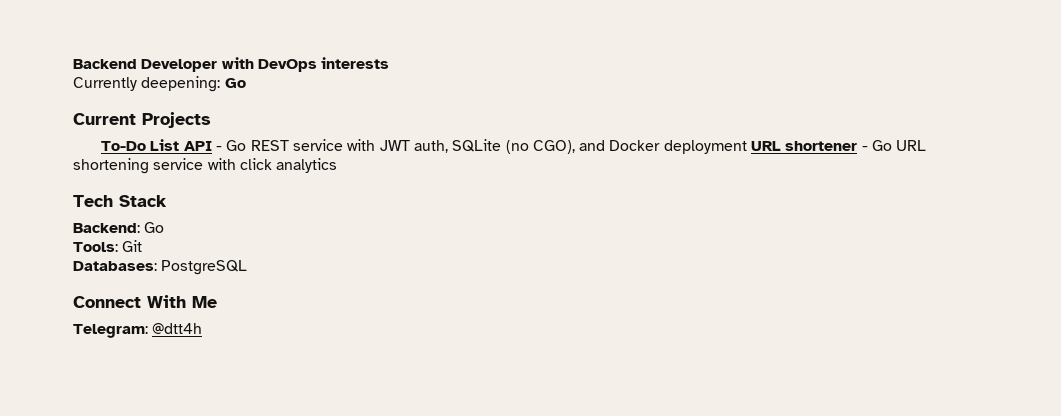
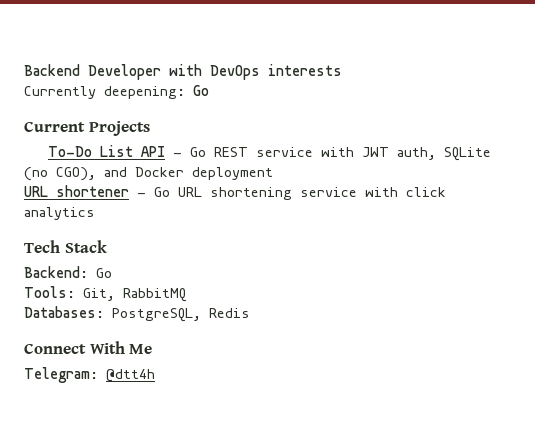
- To-Do List API - Go REST service with JWT auth, SQLite (no CGO), and Docker deployment URL shortener - Go URL shortening service with click analytics
+ To-Do List API - Go REST service with JWT auth, SQLite (no CGO), and Docker deployment
+ URL shortener - Go URL shortening service with click analytics
- Tools: Git
+ Tools: Git, RabbitMQ
- Databases: PostgreSQL
+ Databases: PostgreSQL, Redis

